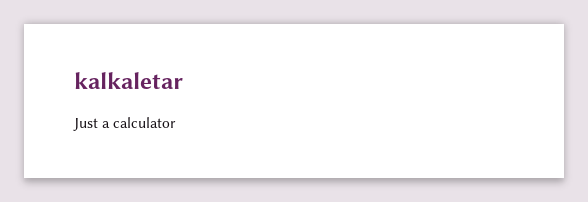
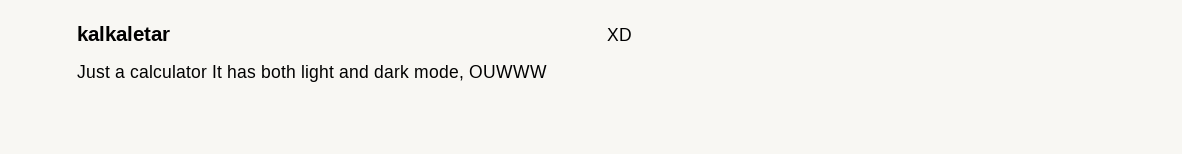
- Just a calculator
+ Just a calculator It has both light and dark mode, OUWWW XD

